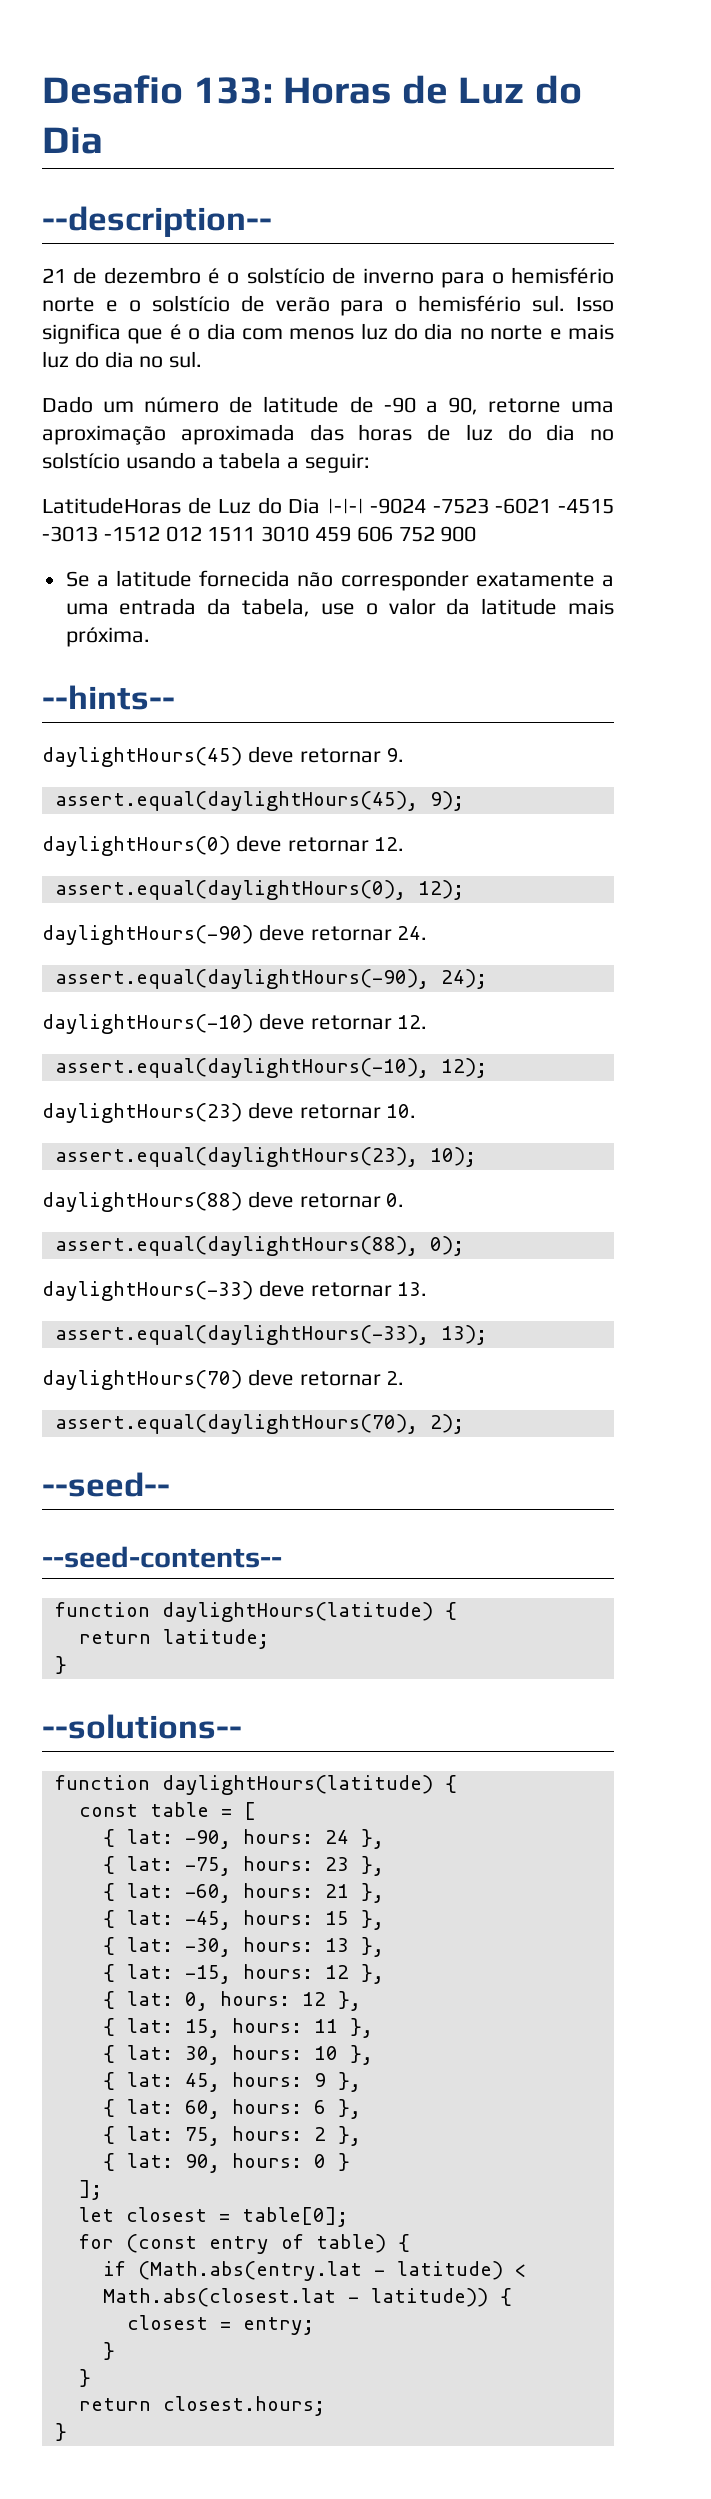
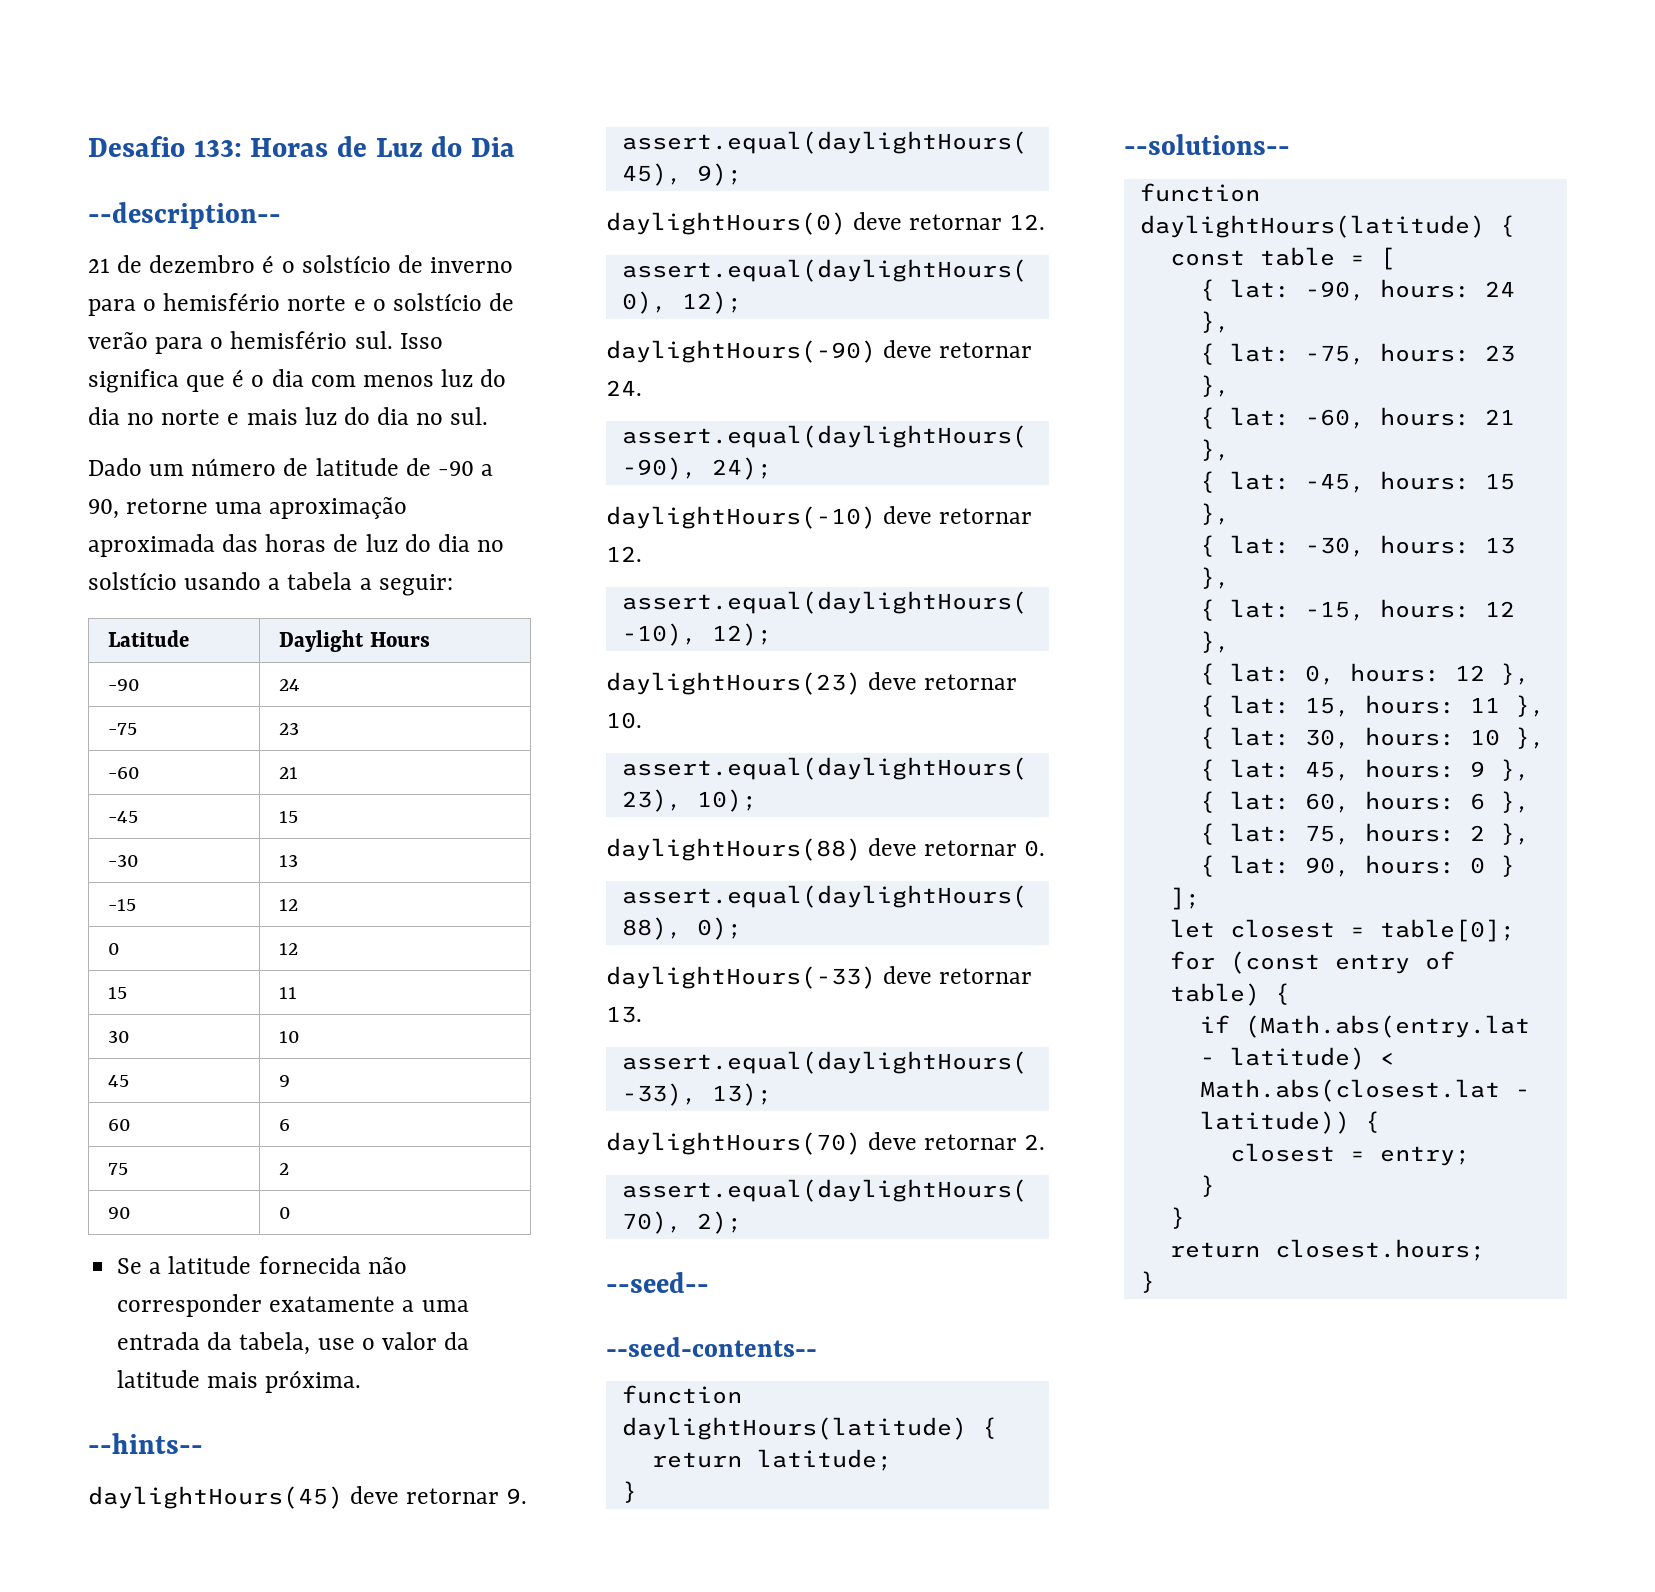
- LatitudeHoras de Luz do Dia |-|-| -9024 -7523 -6021 -4515 -3013 -1512 012 1511 3010 459 606 752 900
+ Latitude | Daylight Hours
+ -90 | 24
+ -75 | 23
+ -60 | 21
+ -45 | 15
+ -30 | 13
+ -15 | 12
+ 0 | 12
+ 15 | 11
+ 30 | 10
+ 45 | 9
+ 60 | 6
+ 75 | 2
+ 90 | 0

